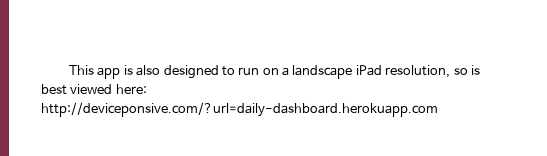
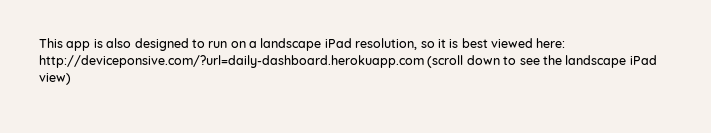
- This app is also designed to run on a landscape iPad resolution, so is best viewed here: http://deviceponsive.com/?url=daily-dashboard.herokuapp.com
+ This app is also designed to run on a landscape iPad resolution, so it is best viewed here: http://deviceponsive.com/?url=daily-dashboard.herokuapp.com (scroll down to see the landscape iPad view)

